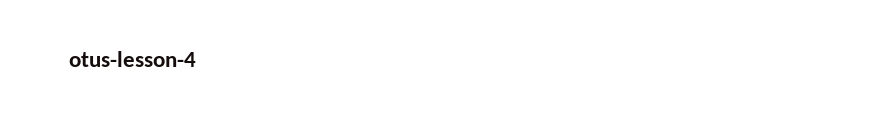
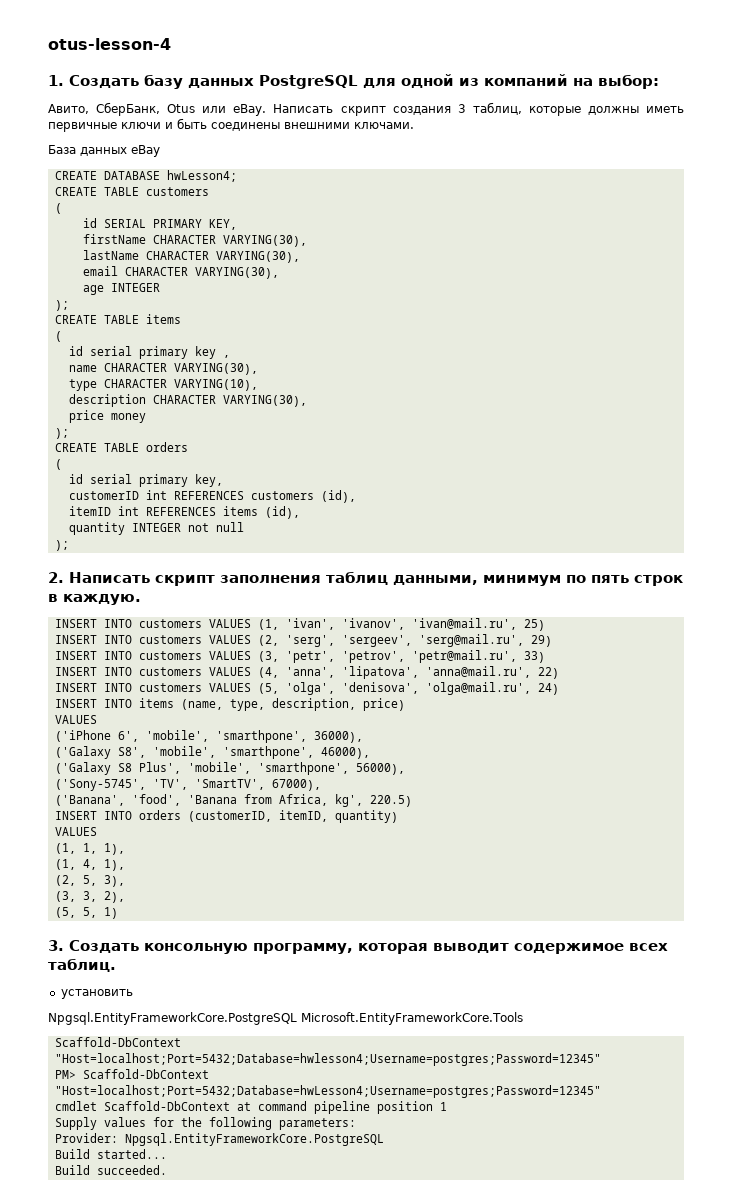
+ 1. Создать базу данных PostgreSQL для одной из компаний на выбор:
+ Авито, СберБанк, Otus или eBay. Написать скрипт создания 3 таблиц, которые должны иметь первичные ключи и быть соединены внешними ключами.
+ База данных eBay
+ CREATE DATABASE hwLesson4;
+ CREATE TABLE customers
+ (
+ id SERIAL PRIMARY KEY,
+ firstName CHARACTER VARYING(30),
+ lastName CHARACTER VARYING(30),
+ email CHARACTER VARYING(30),
+ age INTEGER
+ );
+ CREATE TABLE items
+ (
+ id serial primary key ,
+ name CHARACTER VARYING(30),
+ type CHARACTER VARYING(10),
+ description CHARACTER VARYING(30),
+ price money
+ );
+ CREATE TABLE orders
+ (
+ id serial primary key,
+ customerID int REFERENCES customers (id),
+ itemID int REFERENCES items (id),
+ quantity INTEGER not null
+ );
+ 2. Написать скрипт заполнения таблиц данными, минимум по пять строк в каждую.
+ INSERT INTO customers VALUES (1, 'ivan', 'ivanov', 'ivan@mail.ru', 25)
+ INSERT INTO customers VALUES (2, 'serg', 'sergeev', 'serg@mail.ru', 29)
+ INSERT INTO customers VALUES (3, 'petr', 'petrov', 'petr@mail.ru', 33)
+ INSERT INTO customers VALUES (4, 'anna', 'lipatova', 'anna@mail.ru', 22)
+ INSERT INTO customers VALUES (5, 'olga', 'denisova', 'olga@mail.ru', 24)
+ INSERT INTO items (name, type, description, price)
+ VALUES
+ ('iPhone 6', 'mobile', 'smarthpone', 36000),
+ ('Galaxy S8', 'mobile', 'smarthpone', 46000),
+ ('Galaxy S8 Plus', 'mobile', 'smarthpone', 56000),
+ ('Sony-5745', 'TV', 'SmartTV', 67000),
+ ('Banana', 'food', 'Banana from Africa, kg', 220.5)
+ INSERT INTO orders (customerID, itemID, quantity)
+ VALUES
+ (1, 1, 1),
+ (1, 4, 1),
+ (2, 5, 3),
+ (3, 3, 2),
+ (5, 5, 1)
+ 3. Создать консольную программу, которая выводит содержимое всех таблиц.
+ установить
+ Npgsql.EntityFrameworkCore.PostgreSQL Microsoft.EntityFrameworkCore.Tools
+ Scaffold-DbContext "Host=localhost;Port=5432;Database=hwlesson4;Username=postgres;Password=12345"
+ PM> Scaffold-DbContext "Host=localhost;Port=5432;Database=hwLesson4;Username=postgres;Password=12345"
+ cmdlet Scaffold-DbContext at command pipeline position 1
+ Supply values for the following parameters:
+ Provider: Npgsql.EntityFrameworkCore.PostgreSQL
+ Build started...
+ Build succeeded.

